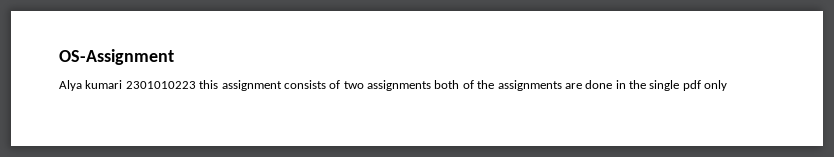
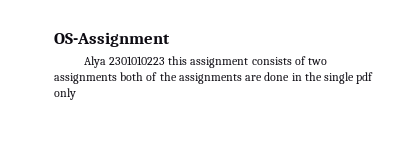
- Alya kumari 2301010223 this assignment consists of two assignments both of the assignments are done in the single pdf only
+ Alya 2301010223 this assignment consists of two assignments both of the assignments are done in the single pdf only

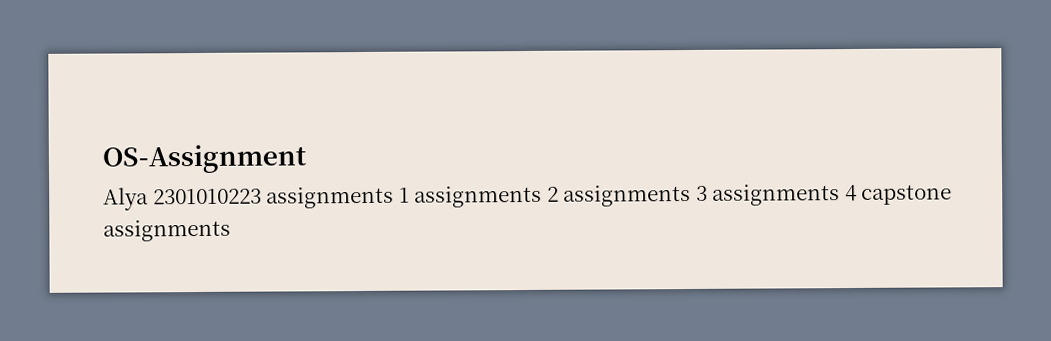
- Alya 2301010223 this assignment consists of two assignments both of the assignments are done in the single pdf only
+ Alya 2301010223 assignments 1 assignments 2 assignments 3 assignments 4 capstone assignments

